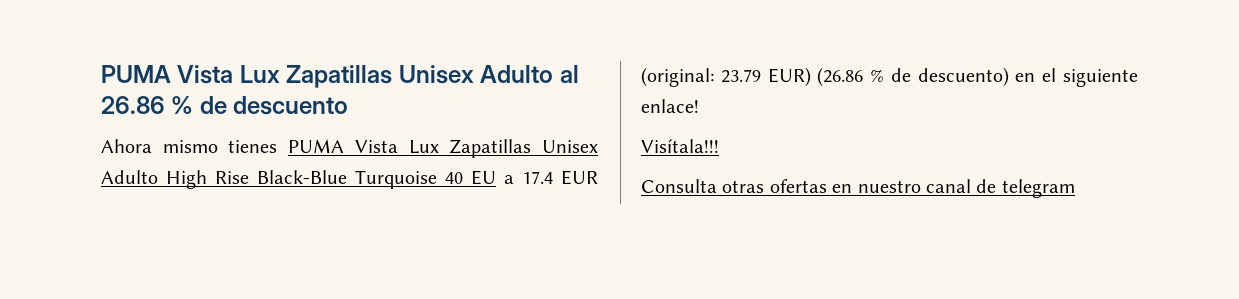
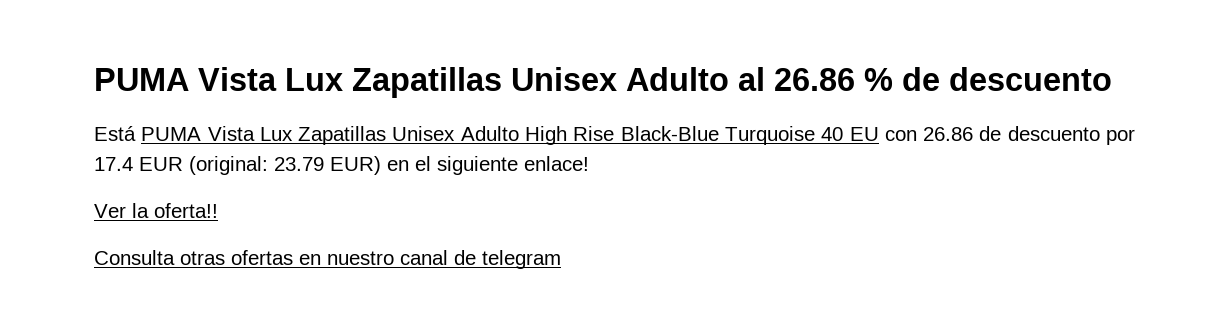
- Ahora mismo tienes PUMA Vista Lux Zapatillas Unisex Adulto High Rise Black-Blue Turquoise 40 EU a 17.4 EUR (original: 23.79 EUR) (26.86 % de descuento) en el siguiente enlace!
+ Está PUMA Vista Lux Zapatillas Unisex Adulto High Rise Black-Blue Turquoise 40 EU con 26.86 de descuento por 17.4 EUR (original: 23.79 EUR) en el siguiente enlace!
- Visítala!!!
+ Ver la oferta!!

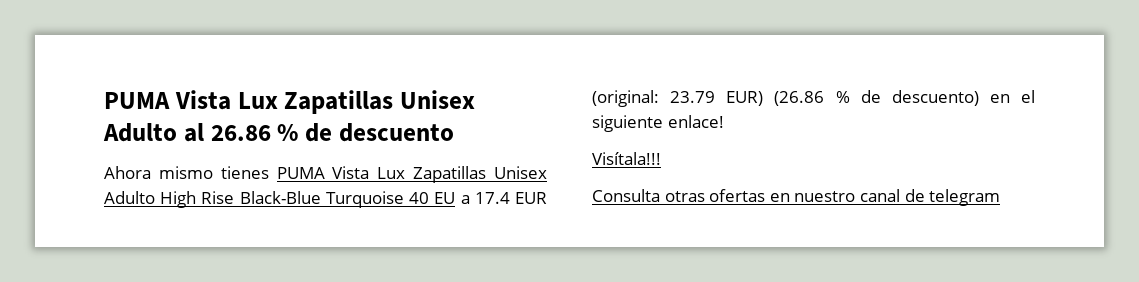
- Está PUMA Vista Lux Zapatillas Unisex Adulto High Rise Black-Blue Turquoise 40 EU con 26.86 de descuento por 17.4 EUR (original: 23.79 EUR) en el siguiente enlace!
+ Ahora mismo tienes PUMA Vista Lux Zapatillas Unisex Adulto High Rise Black-Blue Turquoise 40 EU a 17.4 EUR (original: 23.79 EUR) (26.86 % de descuento) en el siguiente enlace!
- Ver la oferta!!
+ Visítala!!!

